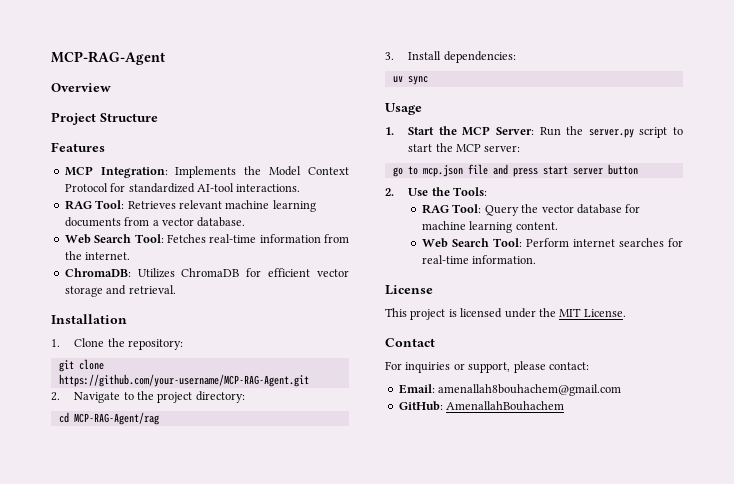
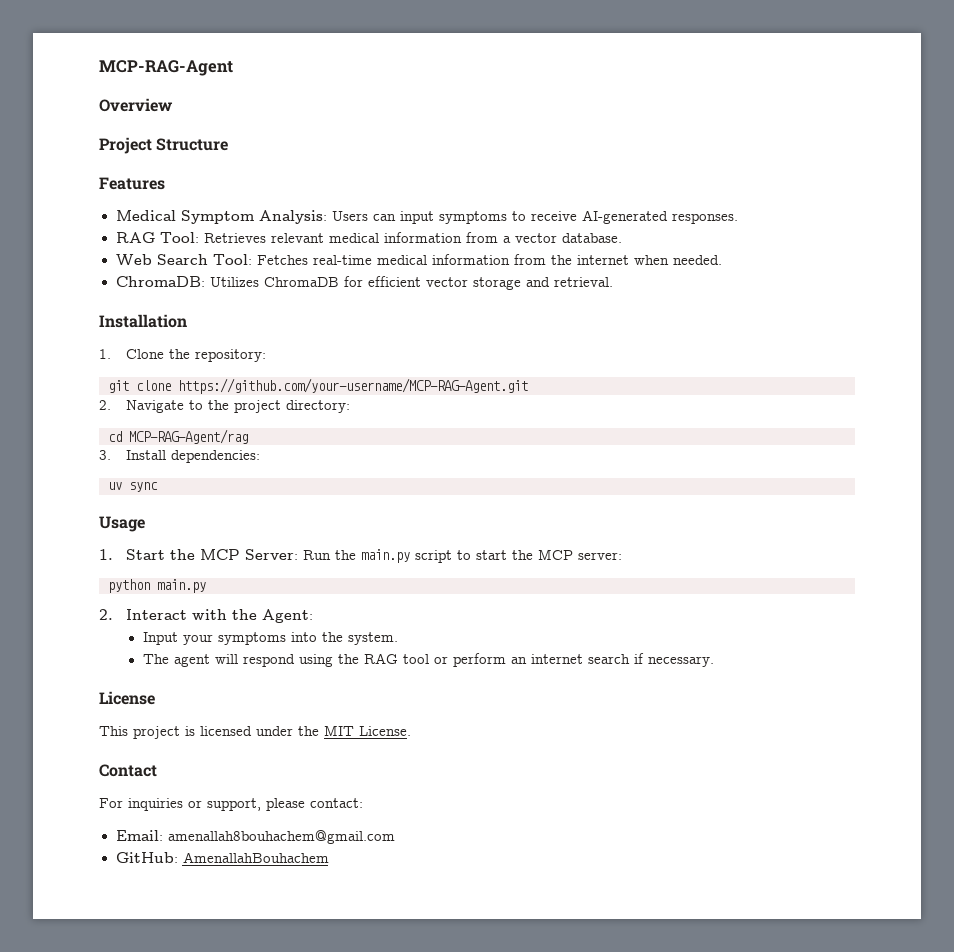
- MCP Integration: Implements the Model Context Protocol for standardized AI-tool interactions.
+ Medical Symptom Analysis: Users can input symptoms to receive AI-generated responses.
- RAG Tool: Retrieves relevant machine learning documents from a vector database.
+ RAG Tool: Retrieves relevant medical information from a vector database.
- Web Search Tool: Fetches real-time information from the internet.
+ Web Search Tool: Fetches real-time medical information from the internet when needed.
- 1. Start the MCP Server: Run the server.py script to start the MCP server:
+ 1. Start the MCP Server: Run the main.py script to start the MCP server:
- go to mcp.json file and press start server button
- 2. Use the Tools:
- RAG Tool: Query the vector database for machine learning content.
- Web Search Tool: Perform internet searches for real-time information.
+ python main.py
+ 2. Interact with the Agent:
+ Input your symptoms into the system.
+ The agent will respond using the RAG tool or perform an internet search if necessary.

